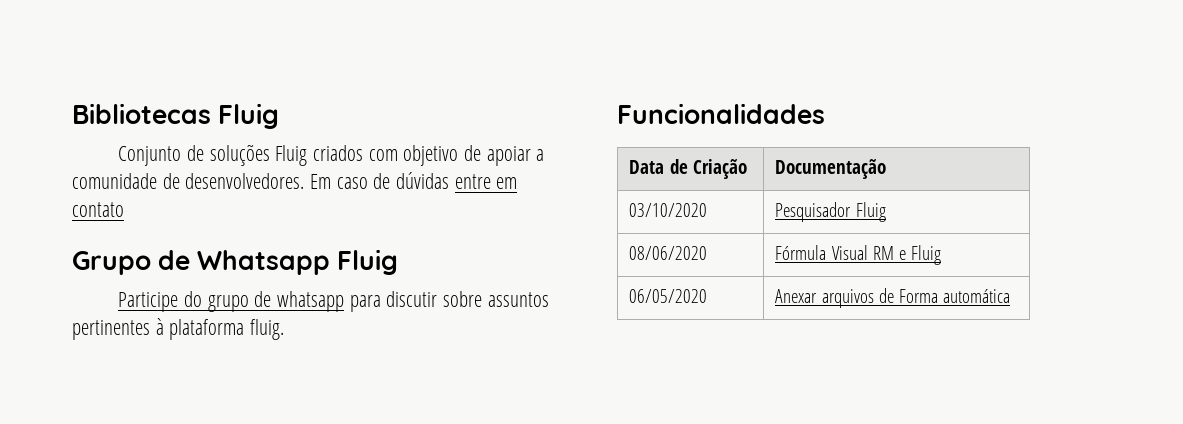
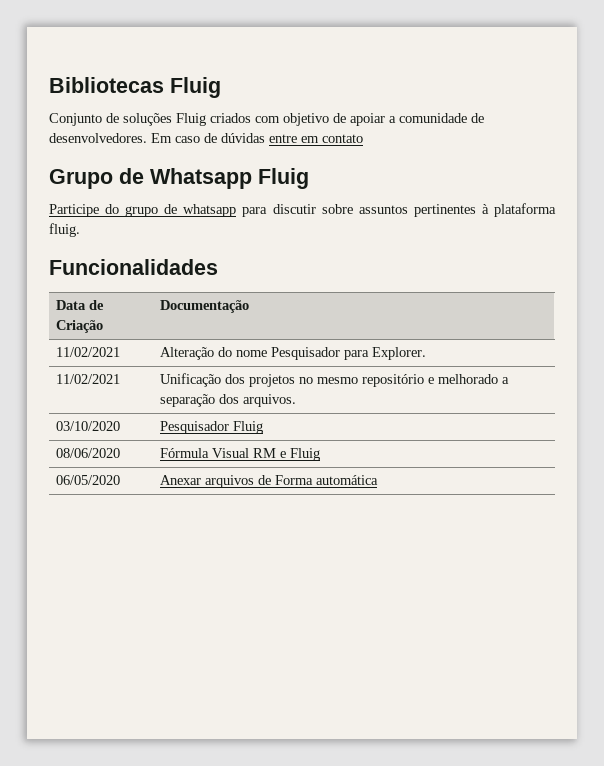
+ 11/02/2021 | Alteração do nome Pesquisador para Explorer.
+ 11/02/2021 | Unificação dos projetos no mesmo repositório e melhorado a separação dos arquivos.

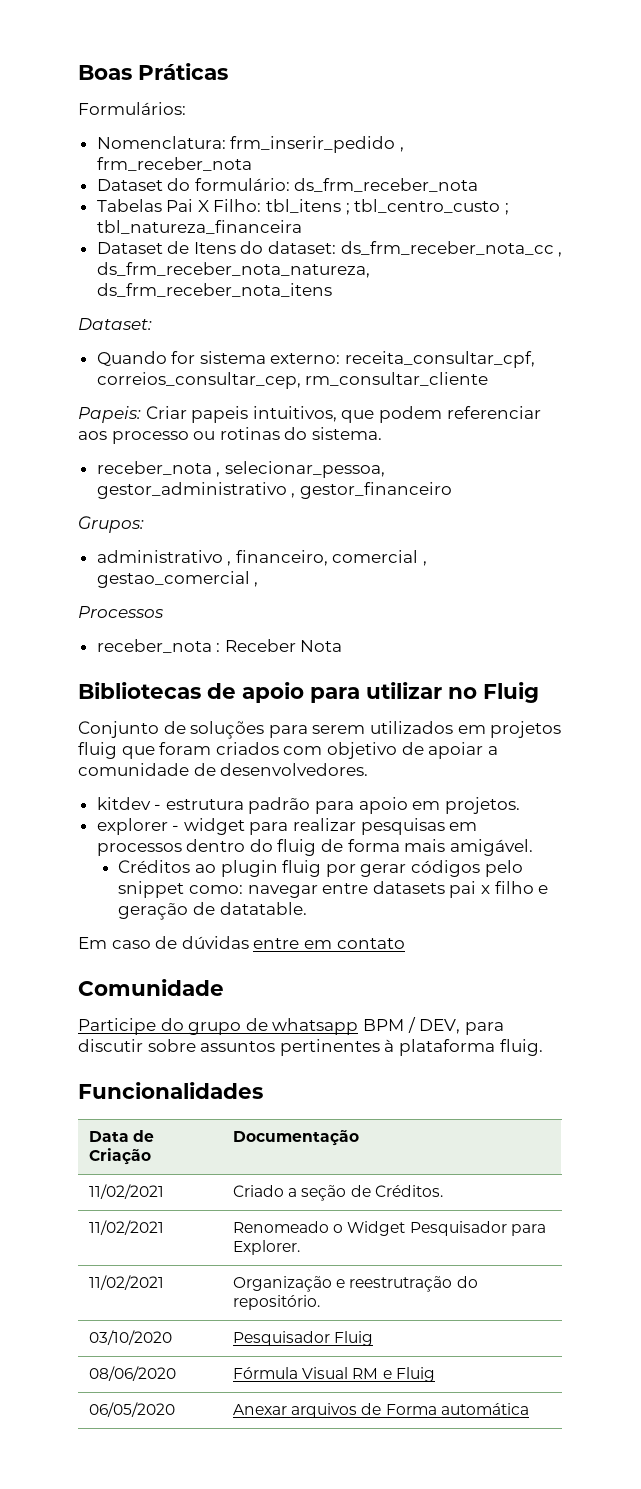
- Bibliotecas Fluig
- Conjunto de soluções Fluig criados com objetivo de apoiar a comunidade de desenvolvedores. Em caso de dúvidas entre em contato
+ Boas Práticas
+ Formulários:
+ Nomenclatura: frm_inserir_pedido , frm_receber_nota
+ Dataset do formulário: ds_frm_receber_nota
+ Tabelas Pai X Filho: tbl_itens ; tbl_centro_custo ; tbl_natureza_financeira
+ Dataset de Itens do dataset: ds_frm_receber_nota_cc , ds_frm_receber_nota_natureza, ds_frm_receber_nota_itens
+ Dataset:
+ Quando for sistema externo: receita_consultar_cpf, correios_consultar_cep, rm_consultar_cliente
+ Papeis: Criar papeis intuitivos, que podem referenciar aos processo ou rotinas do sistema.
+ receber_nota , selecionar_pessoa, gestor_administrativo , gestor_financeiro
+ Grupos:
+ administrativo , financeiro, comercial , gestao_comercial ,
+ Processos
+ receber_nota : Receber Nota
+ Bibliotecas de apoio para utilizar no Fluig
+ Conjunto de soluções para serem utilizados em projetos fluig que foram criados com objetivo de apoiar a comunidade de desenvolvedores.
+ kitdev - estrutura padrão para apoio em projetos.
+ explorer - widget para realizar pesquisas em processos dentro do fluig de forma mais amigável.
+ Créditos ao plugin fluig por gerar códigos pelo snippet como: navegar entre datasets pai x filho e geração de datatable.
+ Em caso de dúvidas entre em contato
- Grupo de Whatsapp Fluig
+ Comunidade
- Participe do grupo de whatsapp para discutir sobre assuntos pertinentes à plataforma fluig.
+ Participe do grupo de whatsapp BPM / DEV, para discutir sobre assuntos pertinentes à plataforma fluig.
- 11/02/2021 | Alteração do nome Pesquisador para Explorer.
- 11/02/2021 | Unificação dos projetos no mesmo repositório e melhorado a separação dos arquivos.
+ 11/02/2021 | Criado a seção de Créditos.
+ 11/02/2021 | Renomeado o Widget Pesquisador para Explorer.
+ 11/02/2021 | Organização e reestrutração do repositório.

